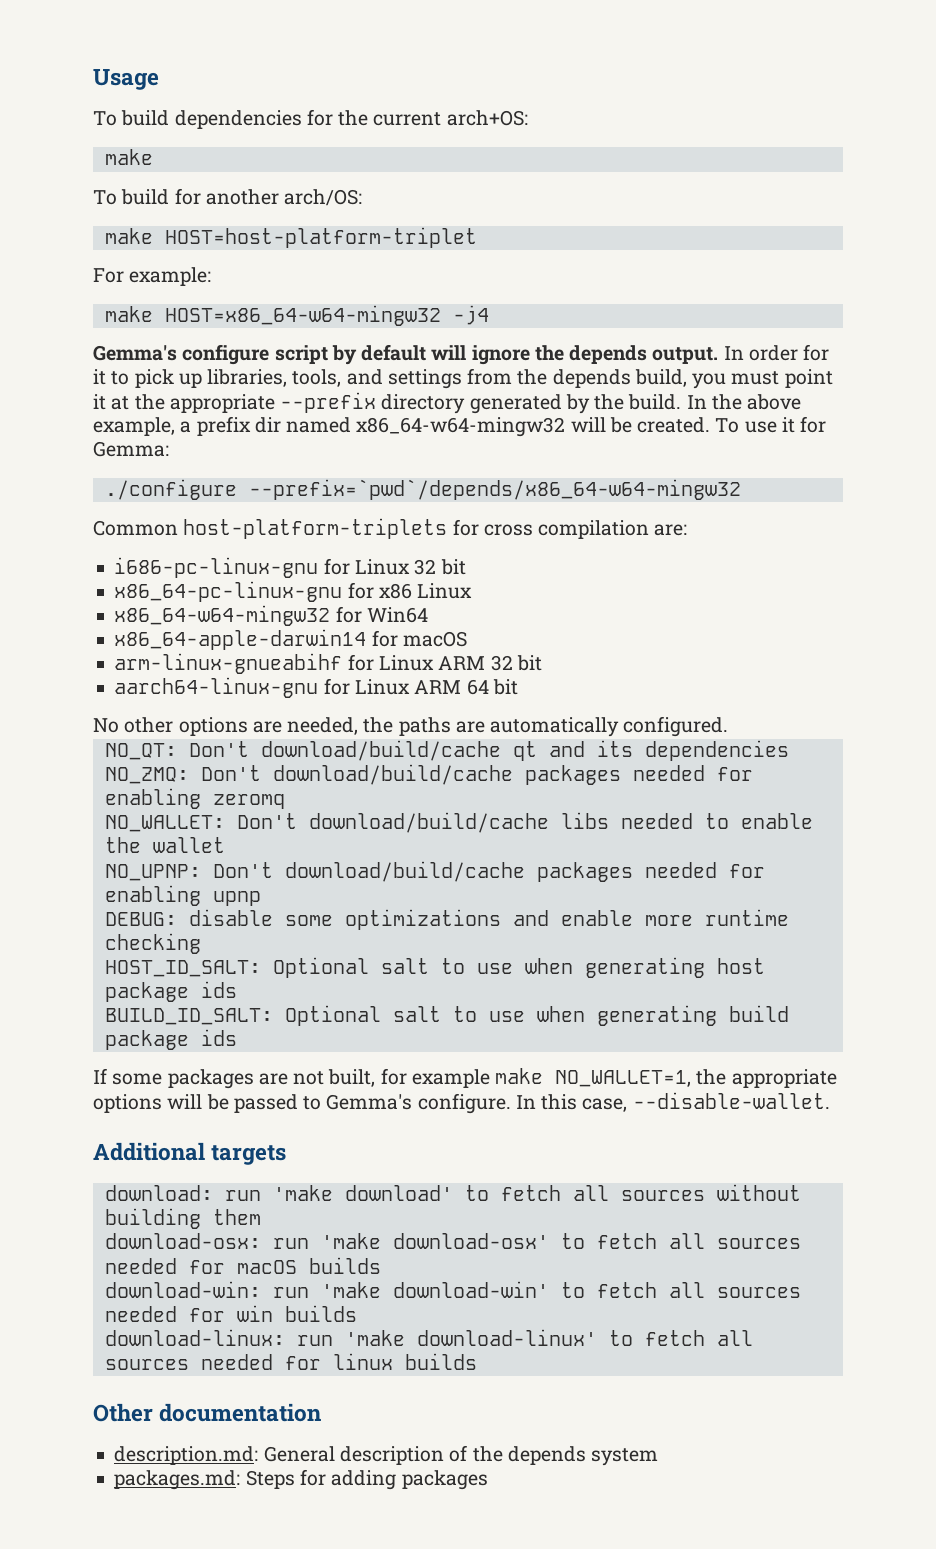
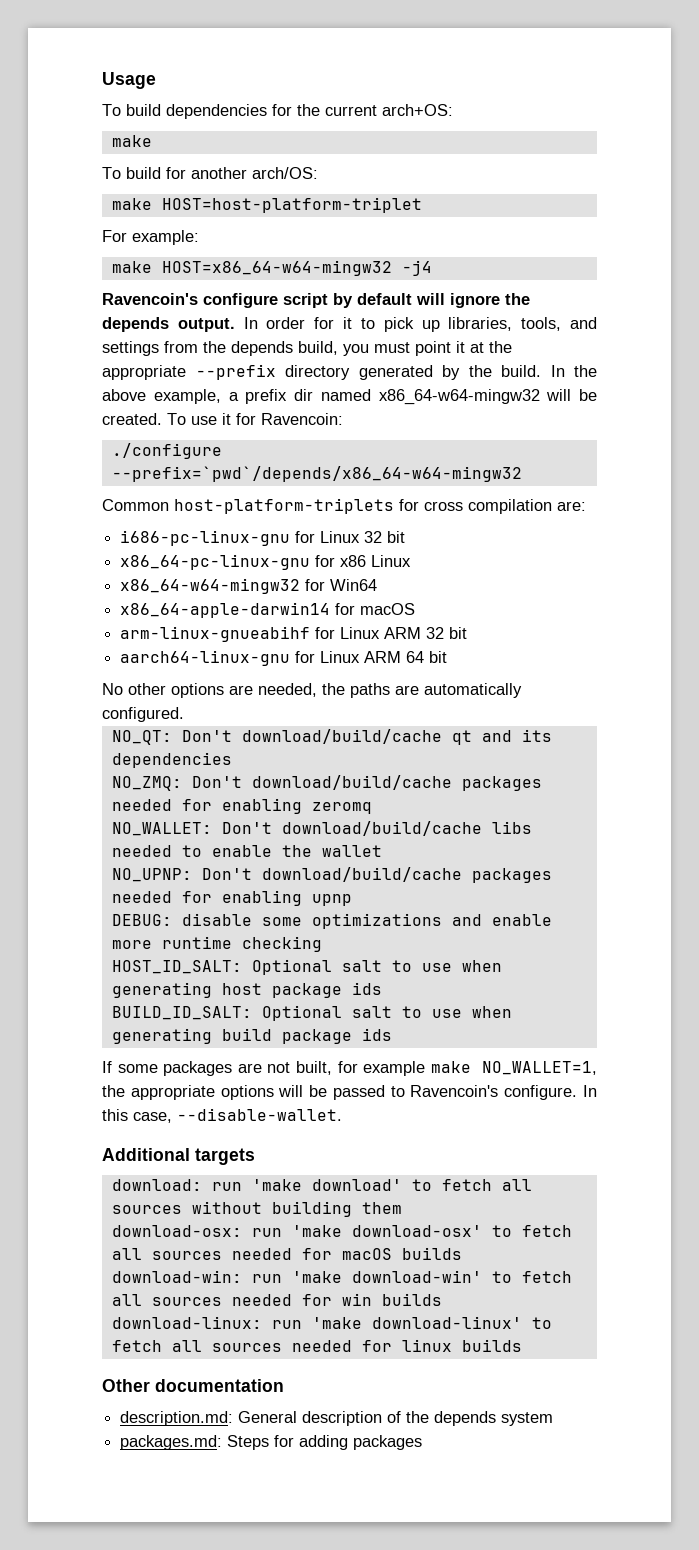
- Gemma's configure script by default will ignore the depends output.
+ Ravencoin's configure script by default will ignore the depends output.
- To use it for Gemma:
+ To use it for Ravencoin:
- If some packages are not built, for example make NO_WALLET=1, the appropriate options will be passed to Gemma's configure.
+ If some packages are not built, for example make NO_WALLET=1, the appropriate options will be passed to Ravencoin's configure.

